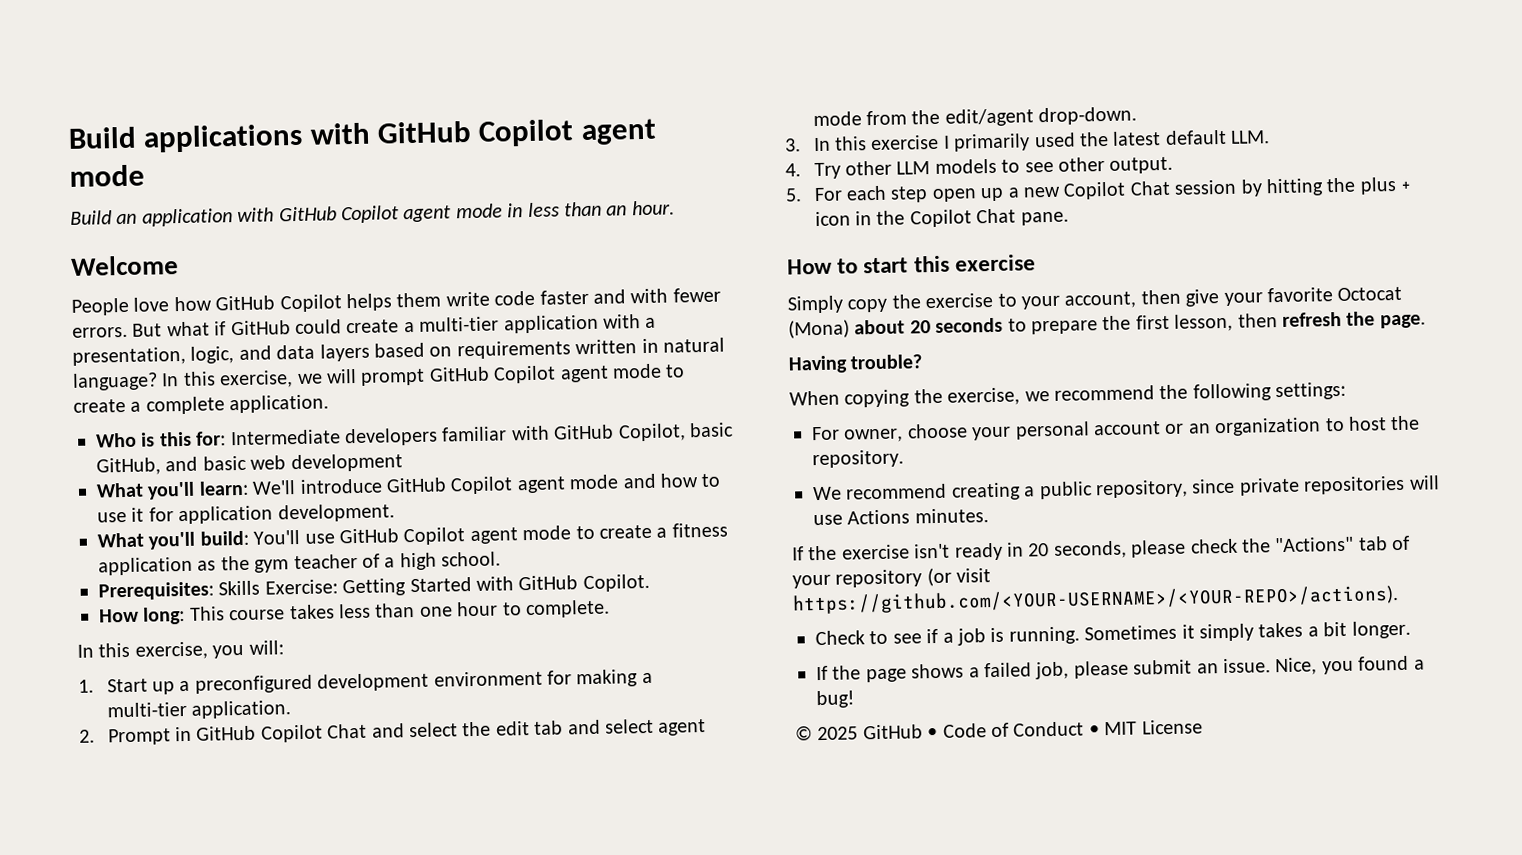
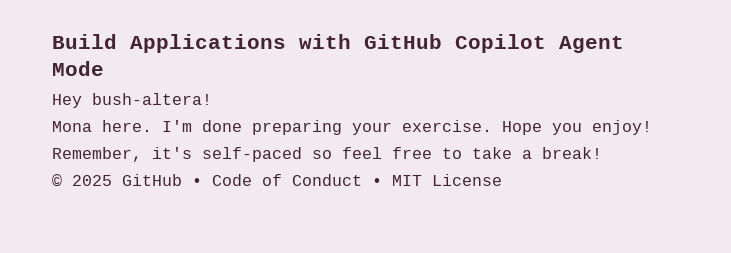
- Build applications with GitHub Copilot agent mode
- Build an application with GitHub Copilot agent mode in less than an hour.
- Welcome
- People love how GitHub Copilot helps them write code faster and with fewer errors. But what if GitHub could create a multi-tier application with a presentation, logic, and data layers based on requirements written in natural language? In this exercise, we will prompt GitHub Copilot agent mode to create a complete application.
- Who is this for: Intermediate developers familiar with GitHub Copilot, basic GitHub, and basic web development
- What you'll learn: We'll introduce GitHub Copilot agent mode and how to use it for application development.
- What you'll build: You'll use GitHub Copilot agent mode to create a fitness application as the gym teacher of a high school.
- Prerequisites: Skills Exercise: Getting Started with GitHub Copilot.
- How long: This course takes less than one hour to complete.
- In this exercise, you will:
- 1. Start up a preconfigured development environment for making a multi-tier application.
- 2. Prompt in GitHub Copilot Chat and select the edit tab and select agent mode from the edit/agent drop-down.
- 3. In this exercise I primarily used the latest default LLM.
- 4. Try other LLM models to see other output.
- 5. For each step open up a new Copilot Chat session by hitting the plus + icon in the Copilot Chat pane.
- How to start this exercise
- Simply copy the exercise to your account, then give your favorite Octocat (Mona) about 20 seconds to prepare the first lesson, then refresh the page.
- Having trouble?
- When copying the exercise, we recommend the following settings:
- For owner, choose your personal account or an organization to host the repository.
- We recommend creating a public repository, since private repositories will use Actions minutes.
- If the exercise isn't ready in 20 seconds, please check the "Actions" tab of your repository (or visit https://github.com/<YOUR-USERNAME>/<YOUR-REPO>/actions).
- Check to see if a job is running. Sometimes it simply takes a bit longer.
- If the page shows a failed job, please submit an issue. Nice, you found a bug!
+ Build Applications with GitHub Copilot Agent Mode
+ Hey bush-altera!
+ Mona here. I'm done preparing your exercise. Hope you enjoy!
+ Remember, it's self-paced so feel free to take a break!

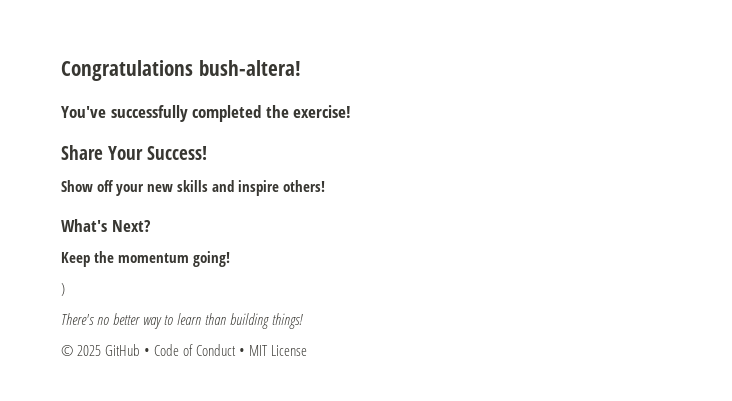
- Build Applications with GitHub Copilot Agent Mode
- Hey bush-altera!
- Mona here. I'm done preparing your exercise. Hope you enjoy!
- Remember, it's self-paced so feel free to take a break!
+ Congratulations bush-altera!
+ You've successfully completed the exercise!
+ Share Your Success!
+ Show off your new skills and inspire others!
+ What's Next?
+ Keep the momentum going!
+ )
+ There's no better way to learn than building things!

